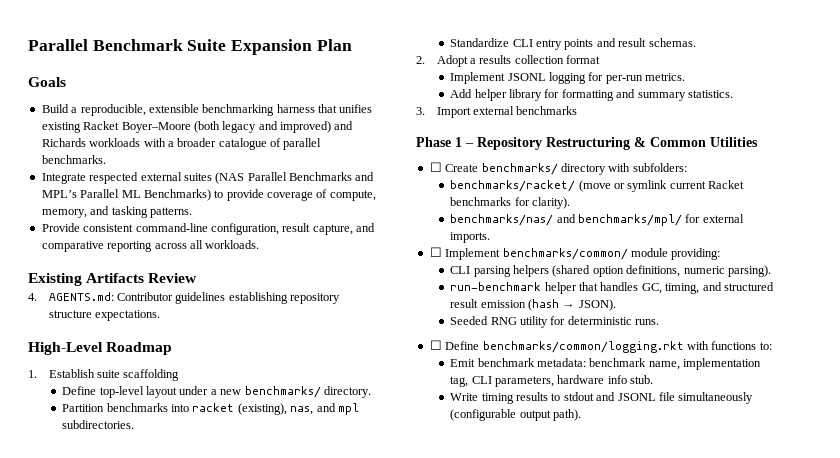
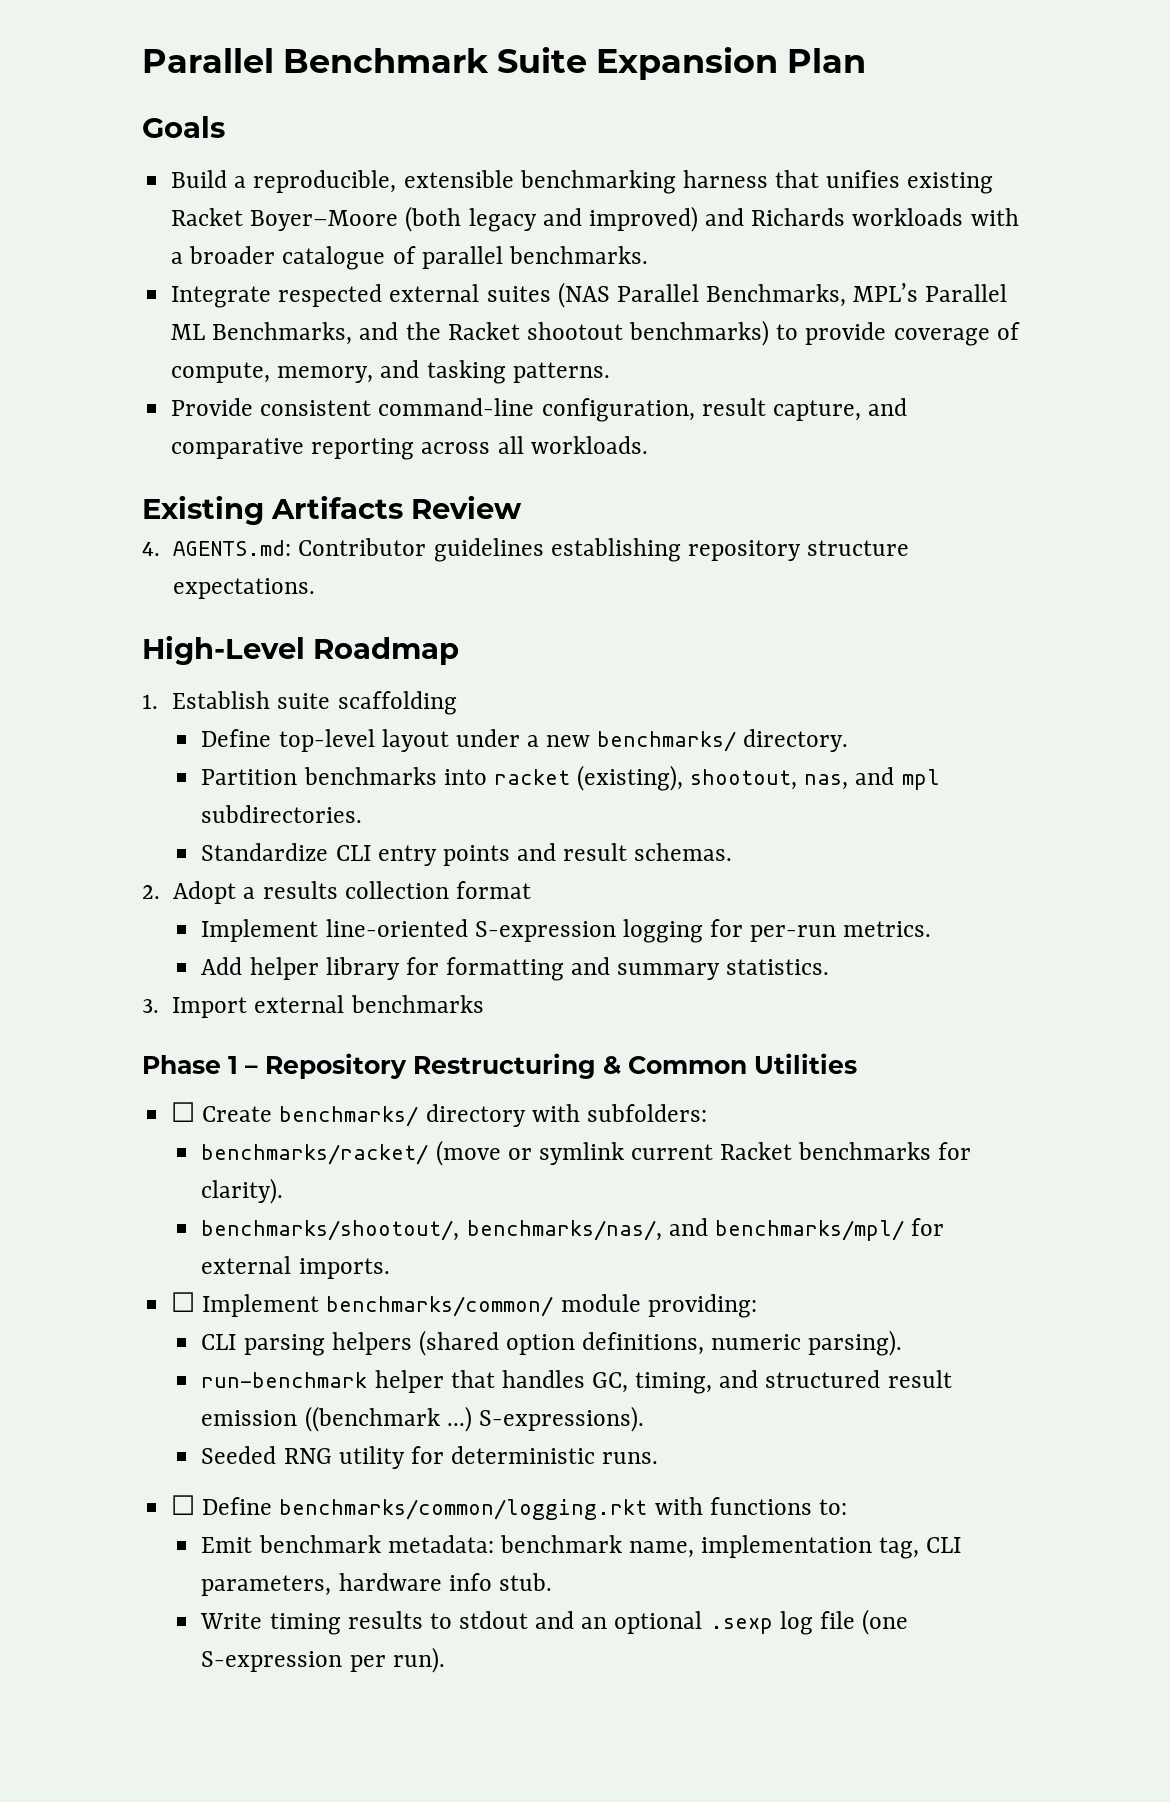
- Integrate respected external suites (NAS Parallel Benchmarks and MPL’s Parallel ML Benchmarks) to provide coverage of compute, memory, and tasking patterns.
+ Integrate respected external suites (NAS Parallel Benchmarks, MPL’s Parallel ML Benchmarks, and the Racket shootout benchmarks) to provide coverage of compute, memory, and tasking patterns.
- Partition benchmarks into racket (existing), nas, and mpl subdirectories.
+ Partition benchmarks into racket (existing), shootout, nas, and mpl subdirectories.
- Implement JSONL logging for per-run metrics.
+ Implement line-oriented S-expression logging for per-run metrics.
- benchmarks/nas/ and benchmarks/mpl/ for external imports.
+ benchmarks/shootout/, benchmarks/nas/, and benchmarks/mpl/ for external imports.
- run-benchmark helper that handles GC, timing, and structured result emission (hash → JSON).
+ run-benchmark helper that handles GC, timing, and structured result emission ((benchmark ...) S-expressions).
- Write timing results to stdout and JSONL file simultaneously (configurable output path).
+ Write timing results to stdout and an optional .sexp log file (one S-expression per run).

